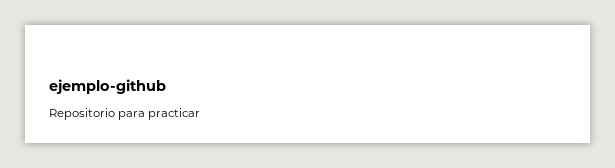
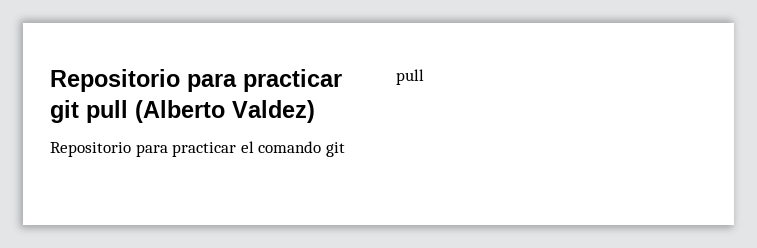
- ejemplo-github
- Repositorio para practicar
+ Repositorio para practicar git pull (Alberto Valdez)
+ Repositorio para practicar el comando git pull

